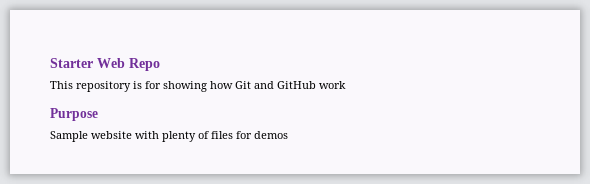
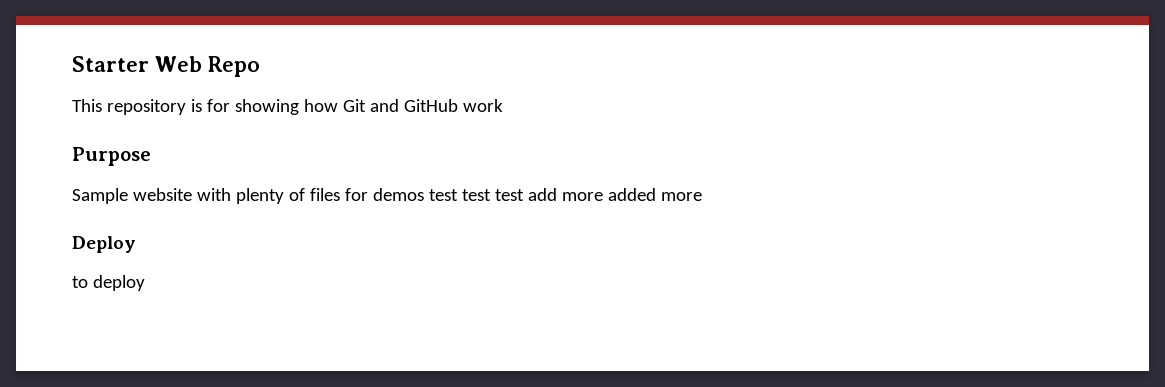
- Sample website with plenty of files for demos
+ Sample website with plenty of files for demos test test test add more added more
+ Deploy
+ to deploy

